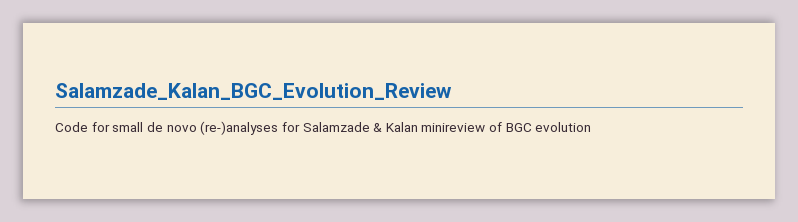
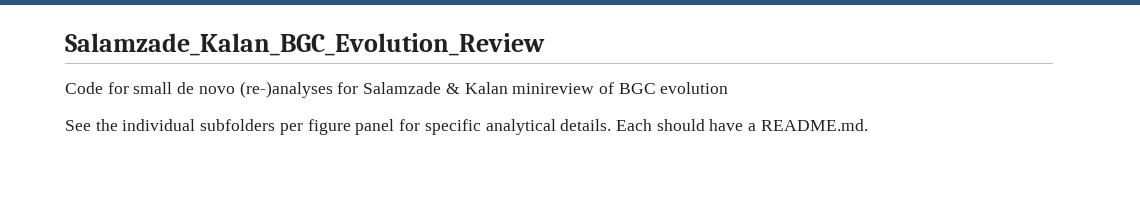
+ See the individual subfolders per figure panel for specific analytical details. Each should have a README.md.

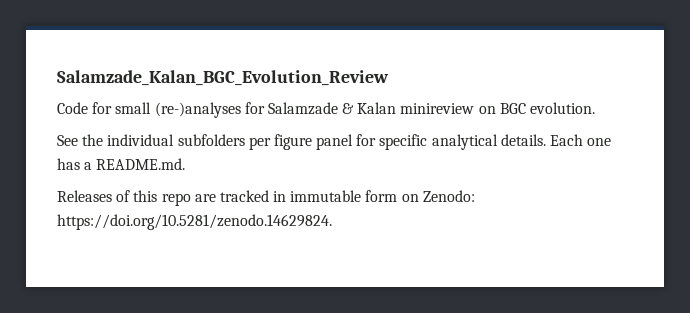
- Code for small de novo (re-)analyses for Salamzade & Kalan minireview of BGC evolution
+ Code for small (re-)analyses for Salamzade & Kalan minireview on BGC evolution.
- Each should have a README.md.
+ Each one has a README.md.
+ Releases of this repo are tracked in immutable form on Zenodo: https://doi.org/10.5281/zenodo.14629824.

